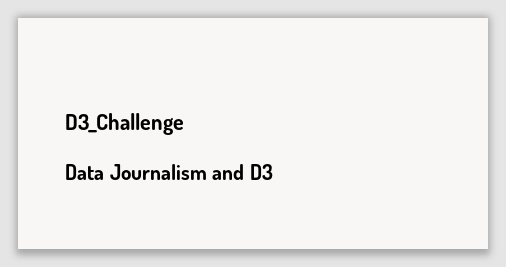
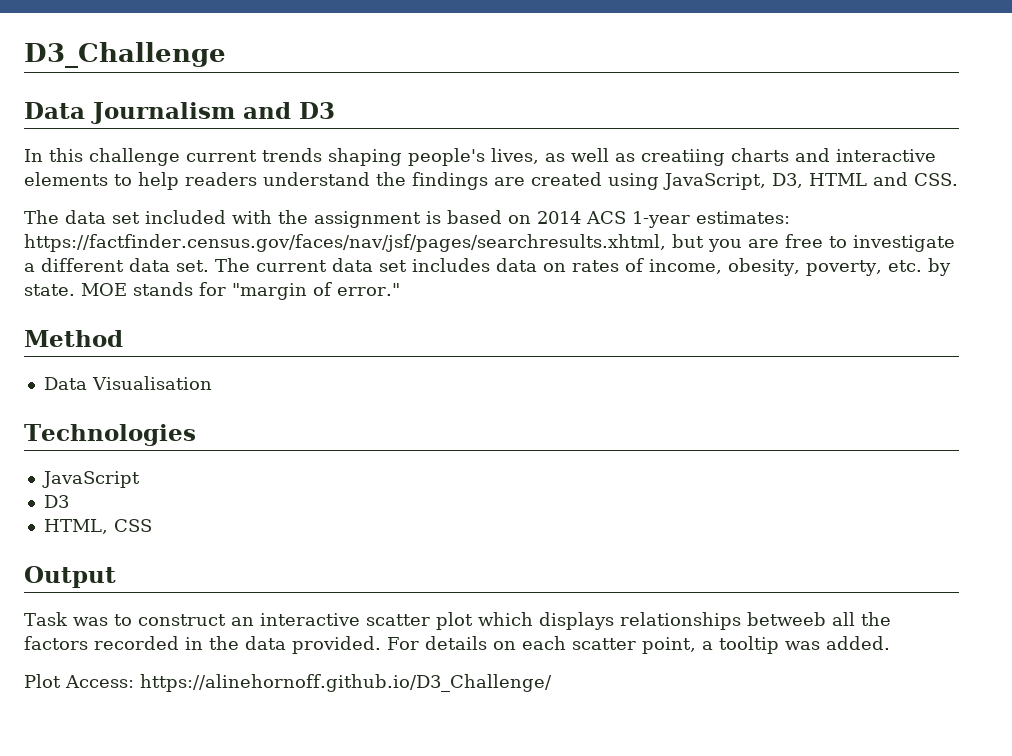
+ In this challenge current trends shaping people's lives, as well as creatiing charts and interactive elements to help readers understand the findings are created using JavaScript, D3, HTML and CSS.
+ The data set included with the assignment is based on 2014 ACS 1-year estimates: https://factfinder.census.gov/faces/nav/jsf/pages/searchresults.xhtml, but you are free to investigate a different data set. The current data set includes data on rates of income, obesity, poverty, etc. by state. MOE stands for "margin of error."
+ Method
+ Data Visualisation
+ Technologies
+ JavaScript
+ D3
+ HTML, CSS
+ Output
+ Task was to construct an interactive scatter plot which displays relationships betweeb all the factors recorded in the data provided. For details on each scatter point, a tooltip was added.
+ Plot Access: https://alinehornoff.github.io/D3_Challenge/

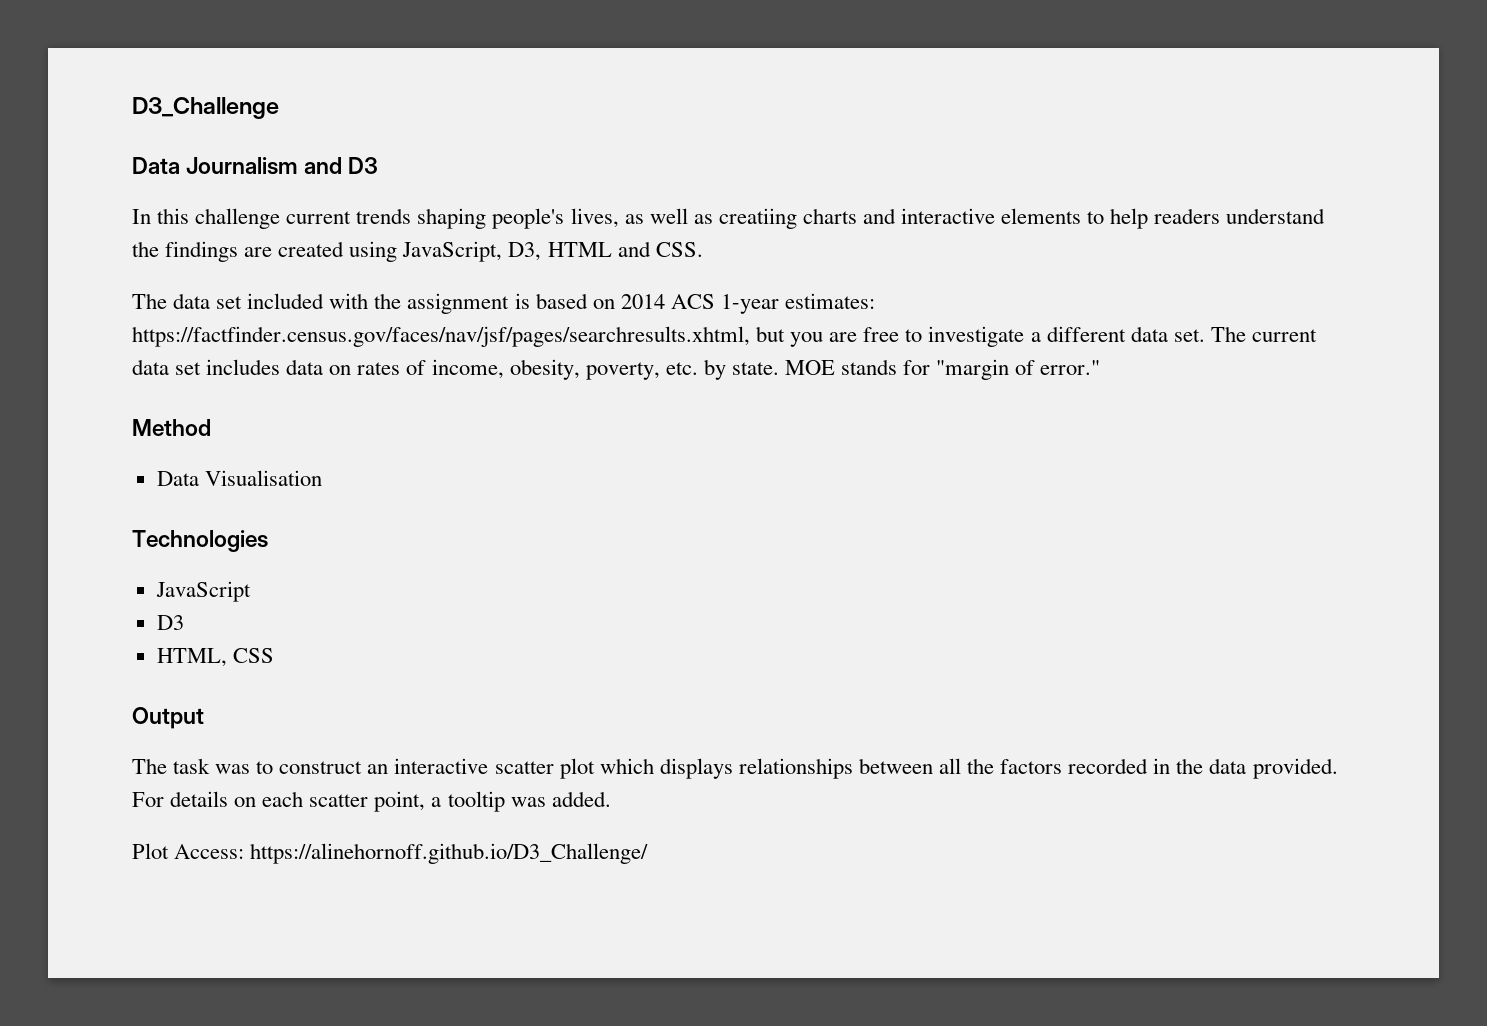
- Task was to construct an interactive scatter plot which displays relationships betweeb all the factors recorded in the data provided.
+ The task was to construct an interactive scatter plot which displays relationships between all the factors recorded in the data provided.

